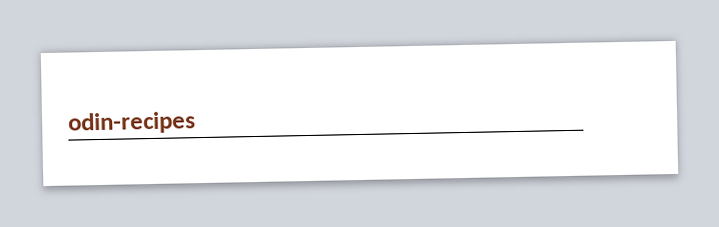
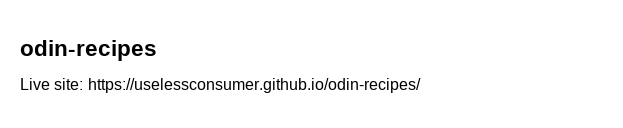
+ Live site: https://uselessconsumer.github.io/odin-recipes/

